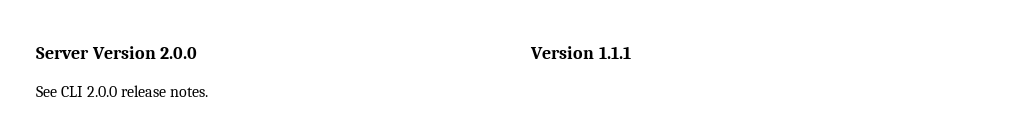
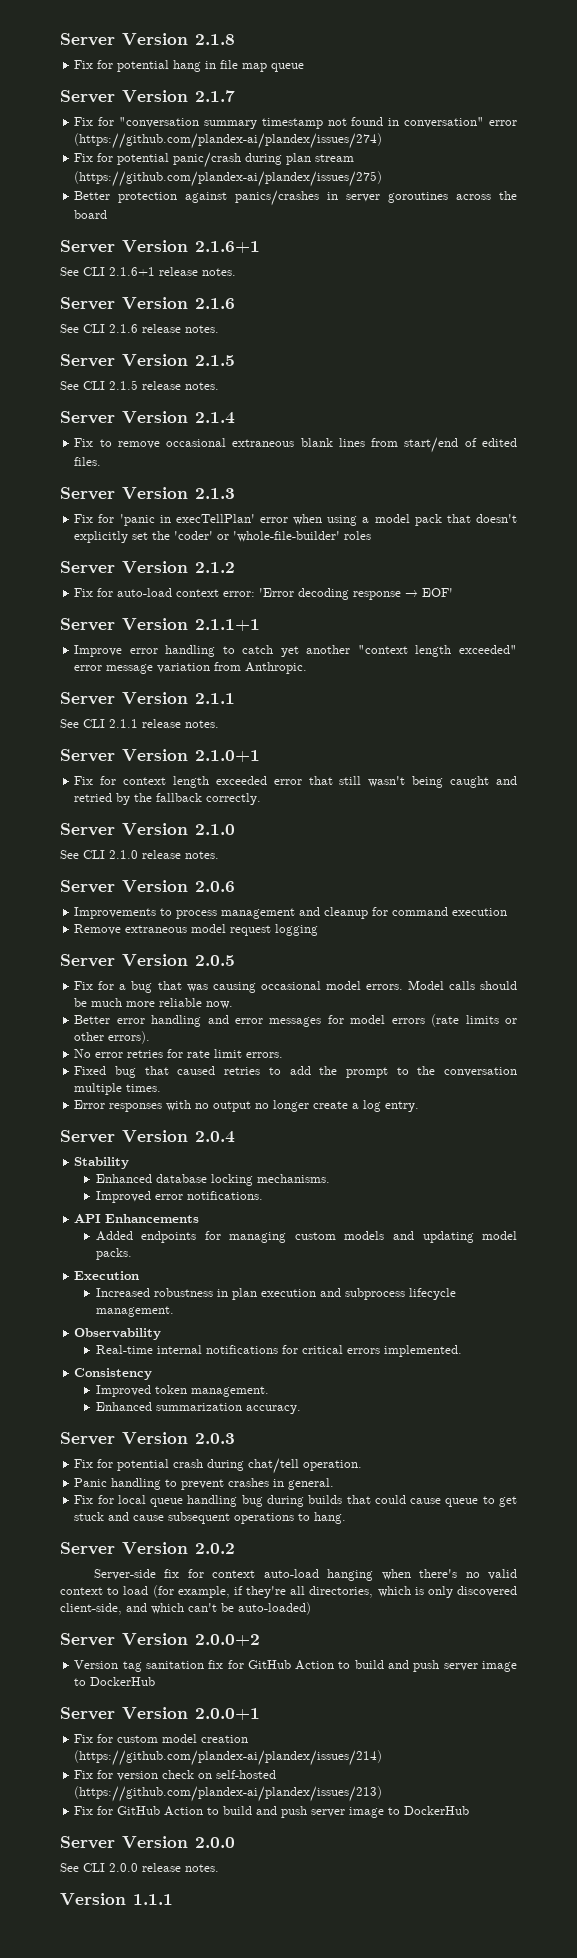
+ Server Version 2.1.8
+ Fix for potential hang in file map queue
+ Server Version 2.1.7
+ Fix for "conversation summary timestamp not found in conversation" error (https://github.com/plandex-ai/plandex/issues/274)
+ Fix for potential panic/crash during plan stream (https://github.com/plandex-ai/plandex/issues/275)
+ Better protection against panics/crashes in server goroutines across the board
+ Server Version 2.1.6+1
+ See CLI 2.1.6+1 release notes.
+ Server Version 2.1.6
+ See CLI 2.1.6 release notes.
+ Server Version 2.1.5
+ See CLI 2.1.5 release notes.
+ Server Version 2.1.4
+ Fix to remove occasional extraneous blank lines from start/end of edited files.
+ Server Version 2.1.3
+ Fix for 'panic in execTellPlan' error when using a model pack that doesn't explicitly set the 'coder' or 'whole-file-builder' roles
+ Server Version 2.1.2
+ Fix for auto-load context error: 'Error decoding response → EOF'
+ Server Version 2.1.1+1
+ Improve error handling to catch yet another "context length exceeded" error message variation from Anthropic.
+ Server Version 2.1.1
+ See CLI 2.1.1 release notes.
+ Server Version 2.1.0+1
+ Fix for context length exceeded error that still wasn't being caught and retried by the fallback correctly.
+ Server Version 2.1.0
+ See CLI 2.1.0 release notes.
+ Server Version 2.0.6
+ Improvements to process management and cleanup for command execution
+ Remove extraneous model request logging
+ Server Version 2.0.5
+ Fix for a bug that was causing occasional model errors. Model calls should be much more reliable now.
+ Better error handling and error messages for model errors (rate limits or other errors).
+ No error retries for rate limit errors.
+ Fixed bug that caused retries to add the prompt to the conversation multiple times.
+ Error responses with no output no longer create a log entry.
+ Server Version 2.0.4
+ Stability
+ Enhanced database locking mechanisms.
+ Improved error notifications.
+ API Enhancements
+ Added endpoints for managing custom models and updating model packs.
+ Execution
+ Increased robustness in plan execution and subprocess lifecycle management.
+ Observability
+ Real-time internal notifications for critical errors implemented.
+ Consistency
+ Improved token management.
+ Enhanced summarization accuracy.
+ Server Version 2.0.3
+ Fix for potential crash during chat/tell operation.
+ Panic handling to prevent crashes in general.
+ Fix for local queue handling bug during builds that could cause queue to get stuck and cause subsequent operations to hang.
+ Server Version 2.0.2
+ Server-side fix for context auto-load hanging when there's no valid context to load (for example, if they're all directories, which is only discovered client-side, and which can't be auto-loaded)
+ Server Version 2.0.0+2
+ Version tag sanitation fix for GitHub Action to build and push server image to DockerHub
+ Server Version 2.0.0+1
+ Fix for custom model creation (https://github.com/plandex-ai/plandex/issues/214)
+ Fix for version check on self-hosted (https://github.com/plandex-ai/plandex/issues/213)
+ Fix for GitHub Action to build and push server image to DockerHub

